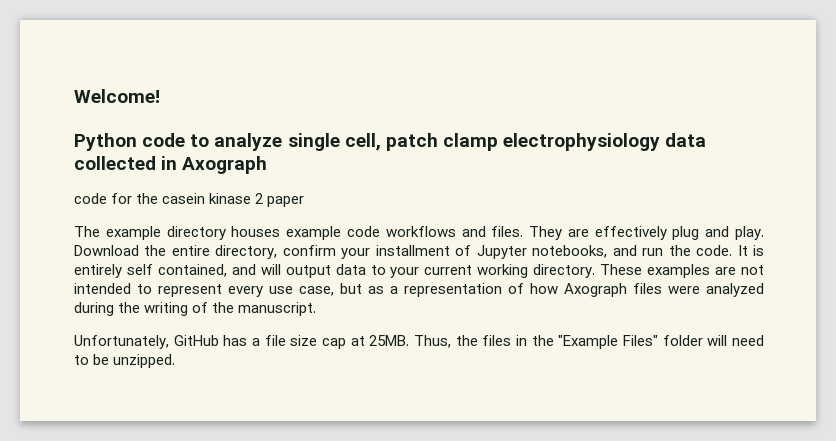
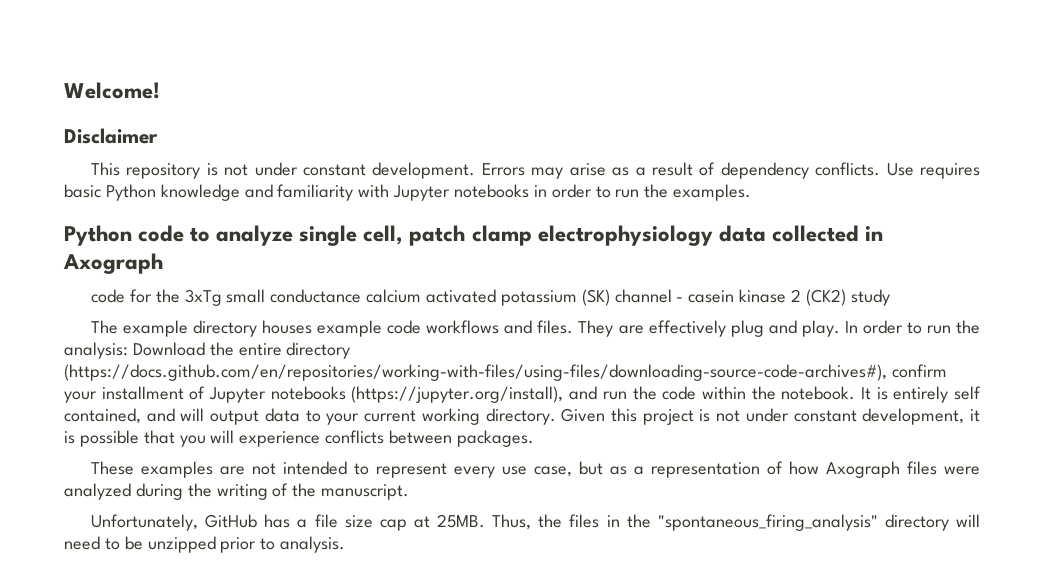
+ Disclaimer
+ This repository is not under constant development. Errors may arise as a result of dependency conflicts. Use requires basic Python knowledge and familiarity with Jupyter notebooks in order to run the examples.
- code for the casein kinase 2 paper
+ code for the 3xTg small conductance calcium activated potassium (SK) channel - casein kinase 2 (CK2) study
- Download the entire directory, confirm your installment of Jupyter notebooks, and run the code.
+ In order to run the analysis: Download the entire directory (https://docs.github.com/en/repositories/working-with-files/using-files/downloading-source-code-archives#), confirm your installment of Jupyter notebooks (https://jupyter.org/install), and run the code within the notebook.
- It is entirely self contained, and will output data to your current working directory. These examples are not intended to represent every use case, but as a representation of how Axograph files were analyzed during the writing of the manuscript.
+ It is entirely self contained, and will output data to your current working directory. Given this project is not under constant development, it is possible that you will experience conflicts between packages.
+ These examples are not intended to represent every use case, but as a representation of how Axograph files were analyzed during the writing of the manuscript.
- Thus, the files in the "Example Files" folder will need to be unzipped.
+ Thus, the files in the "spontaneous_firing_analysis" directory will need to be unzipped prior to analysis.

